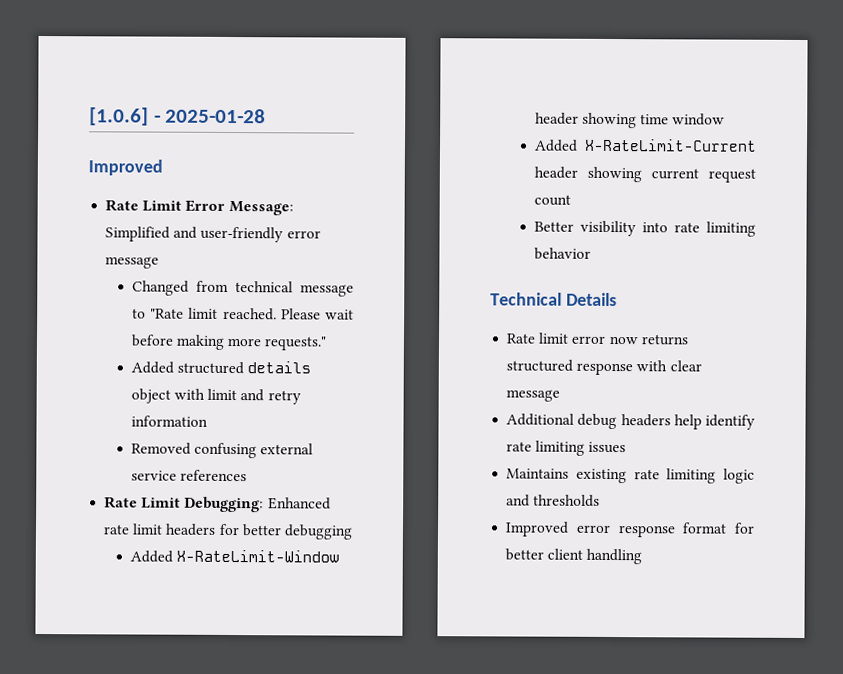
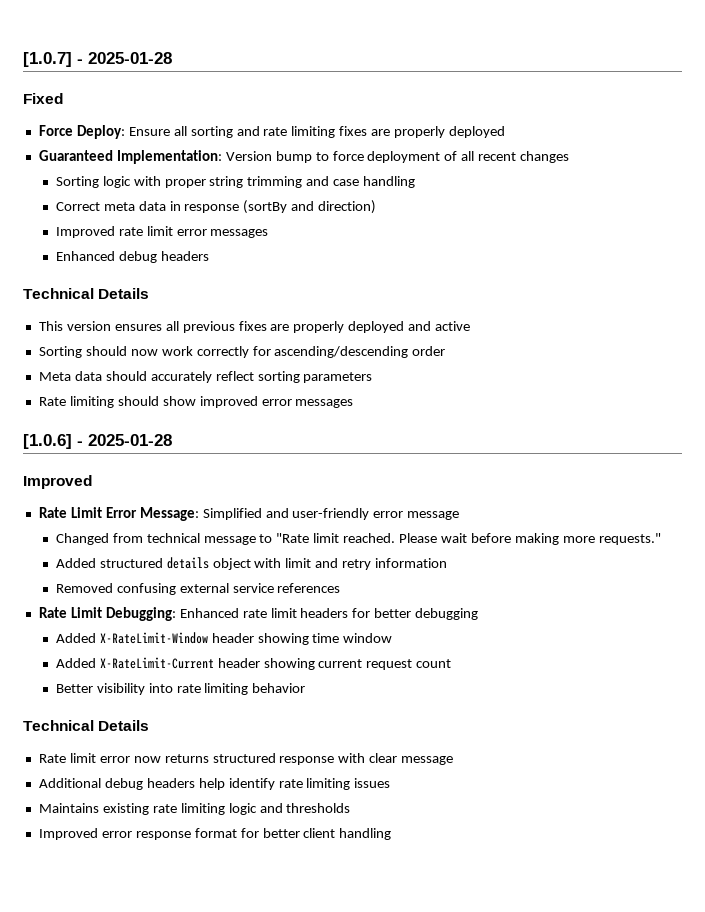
+ [1.0.7] - 2025-01-28
+ Fixed
+ Force Deploy: Ensure all sorting and rate limiting fixes are properly deployed
+ Guaranteed Implementation: Version bump to force deployment of all recent changes
+ Sorting logic with proper string trimming and case handling
+ Correct meta data in response (sortBy and direction)
+ Improved rate limit error messages
+ Enhanced debug headers
+ Technical Details
+ This version ensures all previous fixes are properly deployed and active
+ Sorting should now work correctly for ascending/descending order
+ Meta data should accurately reflect sorting parameters
+ Rate limiting should show improved error messages

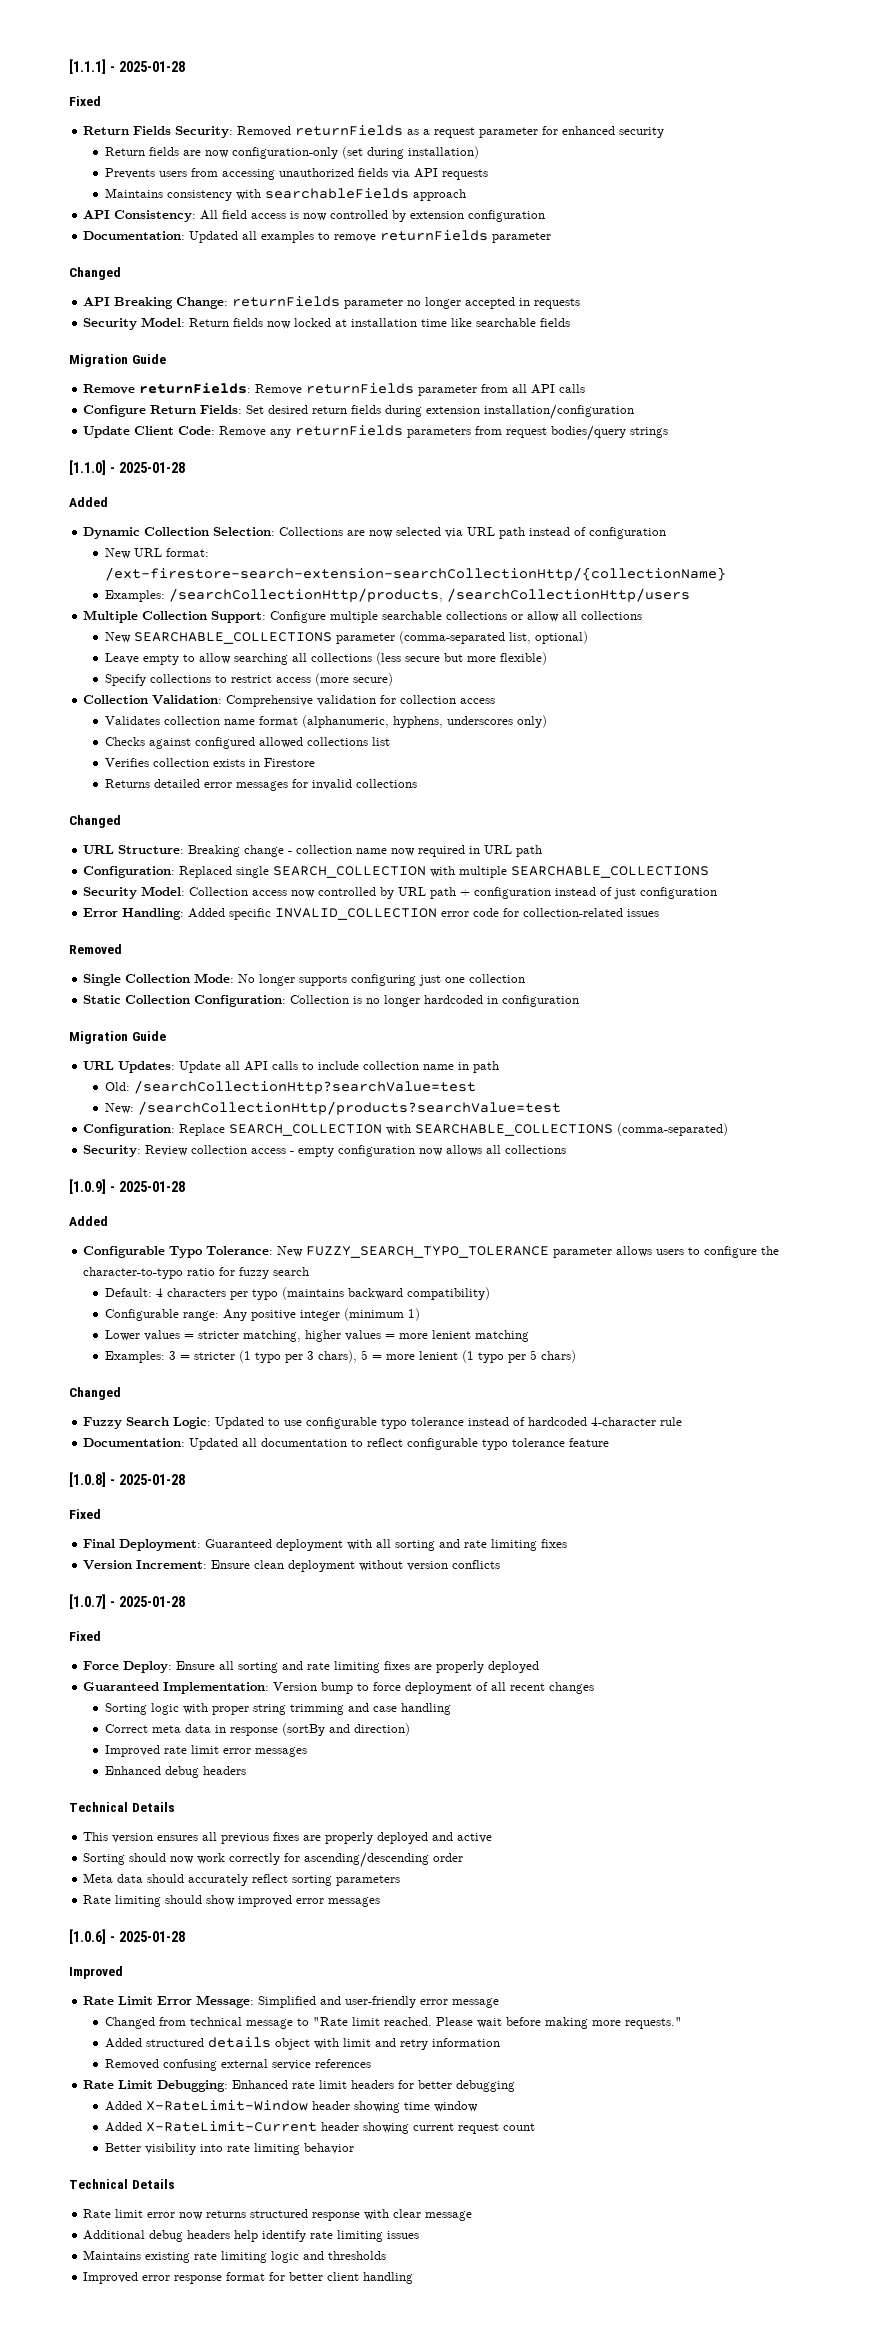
+ [1.1.1] - 2025-01-28
+ Fixed
+ Return Fields Security: Removed returnFields as a request parameter for enhanced security
+ Return fields are now configuration-only (set during installation)
+ Prevents users from accessing unauthorized fields via API requests
+ Maintains consistency with searchableFields approach
+ API Consistency: All field access is now controlled by extension configuration
+ Documentation: Updated all examples to remove returnFields parameter
+ Changed
+ API Breaking Change: returnFields parameter no longer accepted in requests
+ Security Model: Return fields now locked at installation time like searchable fields
+ Migration Guide
+ Remove returnFields: Remove returnFields parameter from all API calls
+ Configure Return Fields: Set desired return fields during extension installation/configuration
+ Update Client Code: Remove any returnFields parameters from request bodies/query strings
+ [1.1.0] - 2025-01-28
+ Added
+ Dynamic Collection Selection: Collections are now selected via URL path instead of configuration
+ New URL format: /ext-firestore-search-extension-searchCollectionHttp/{collectionName}
+ Examples: /searchCollectionHttp/products, /searchCollectionHttp/users
+ Multiple Collection Support: Configure multiple searchable collections or allow all collections
+ New SEARCHABLE_COLLECTIONS parameter (comma-separated list, optional)
+ Leave empty to allow searching all collections (less secure but more flexible)
+ Specify collections to restrict access (more secure)
+ Collection Validation: Comprehensive validation for collection access
+ Validates collection name format (alphanumeric, hyphens, underscores only)
+ Checks against configured allowed collections list
+ Verifies collection exists in Firestore
+ Returns detailed error messages for invalid collections
+ Changed
+ URL Structure: Breaking change - collection name now required in URL path
+ Configuration: Replaced single SEARCH_COLLECTION with multiple SEARCHABLE_COLLECTIONS
+ Security Model: Collection access now controlled by URL path + configuration instead of just configuration
+ Error Handling: Added specific INVALID_COLLECTION error code for collection-related issues
+ Removed
+ Single Collection Mode: No longer supports configuring just one collection
+ Static Collection Configuration: Collection is no longer hardcoded in configuration
+ Migration Guide
+ URL Updates: Update all API calls to include collection name in path
+ Old: /searchCollectionHttp?searchValue=test
+ New: /searchCollectionHttp/products?searchValue=test
+ Configuration: Replace SEARCH_COLLECTION with SEARCHABLE_COLLECTIONS (comma-separated)
+ Security: Review collection access - empty configuration now allows all collections
+ [1.0.9] - 2025-01-28
+ Added
+ Configurable Typo Tolerance: New FUZZY_SEARCH_TYPO_TOLERANCE parameter allows users to configure the character-to-typo ratio for fuzzy search
+ Default: 4 characters per typo (maintains backward compatibility)
+ Configurable range: Any positive integer (minimum 1)
+ Lower values = stricter matching, higher values = more lenient matching
+ Examples: 3 = stricter (1 typo per 3 chars), 5 = more lenient (1 typo per 5 chars)
+ Changed
+ Fuzzy Search Logic: Updated to use configurable typo tolerance instead of hardcoded 4-character rule
+ Documentation: Updated all documentation to reflect configurable typo tolerance feature
+ [1.0.8] - 2025-01-28
+ Fixed
+ Final Deployment: Guaranteed deployment with all sorting and rate limiting fixes
+ Version Increment: Ensure clean deployment without version conflicts

